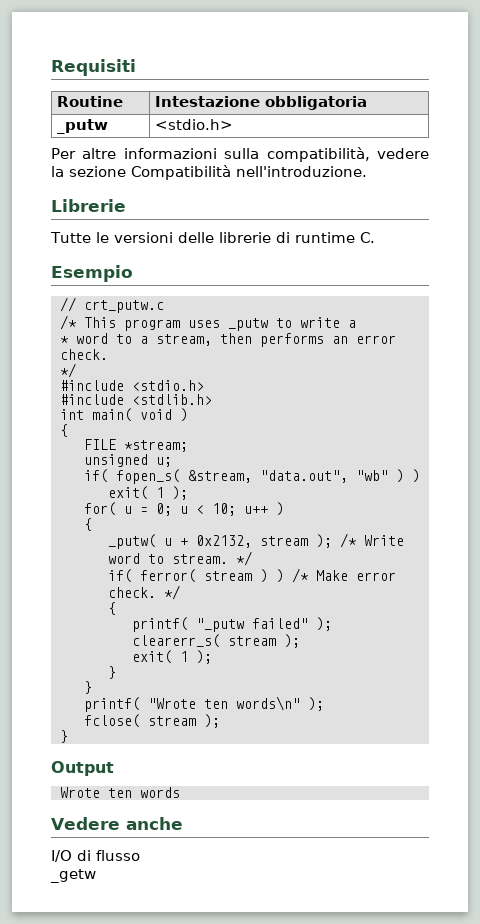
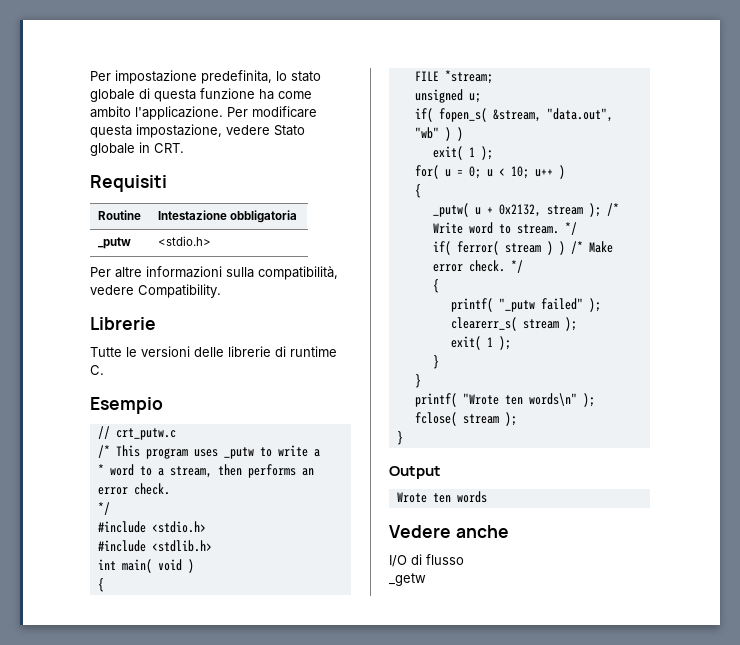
+ Per impostazione predefinita, lo stato globale di questa funzione ha come ambito l'applicazione. Per modificare questa impostazione, vedere Stato globale in CRT.
- Per altre informazioni sulla compatibilità, vedere la sezione Compatibilità nell'introduzione.
+ Per altre informazioni sulla compatibilità, vedere Compatibility.

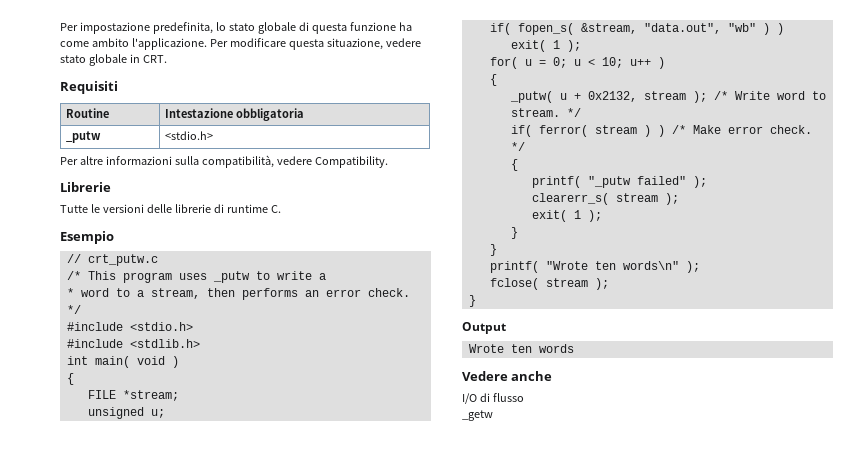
- Per modificare questa impostazione, vedere Stato globale in CRT.
+ Per modificare questa situazione, vedere stato globale in CRT.

